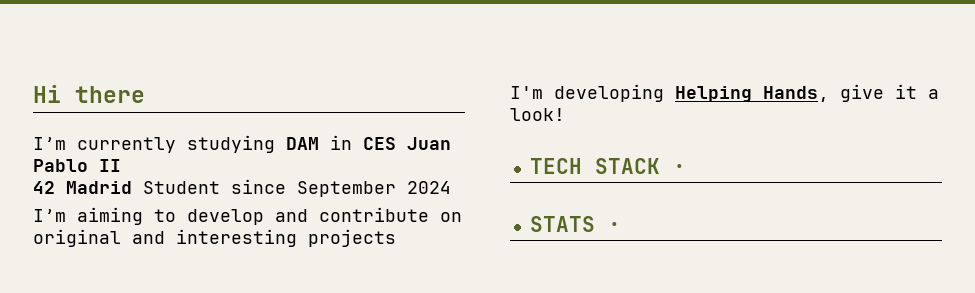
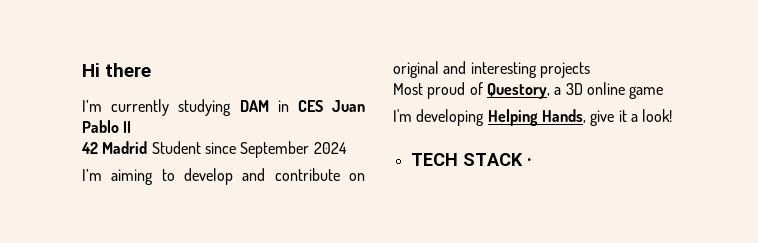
+ Most proud of Questory, a 3D online game
- STATS ·

